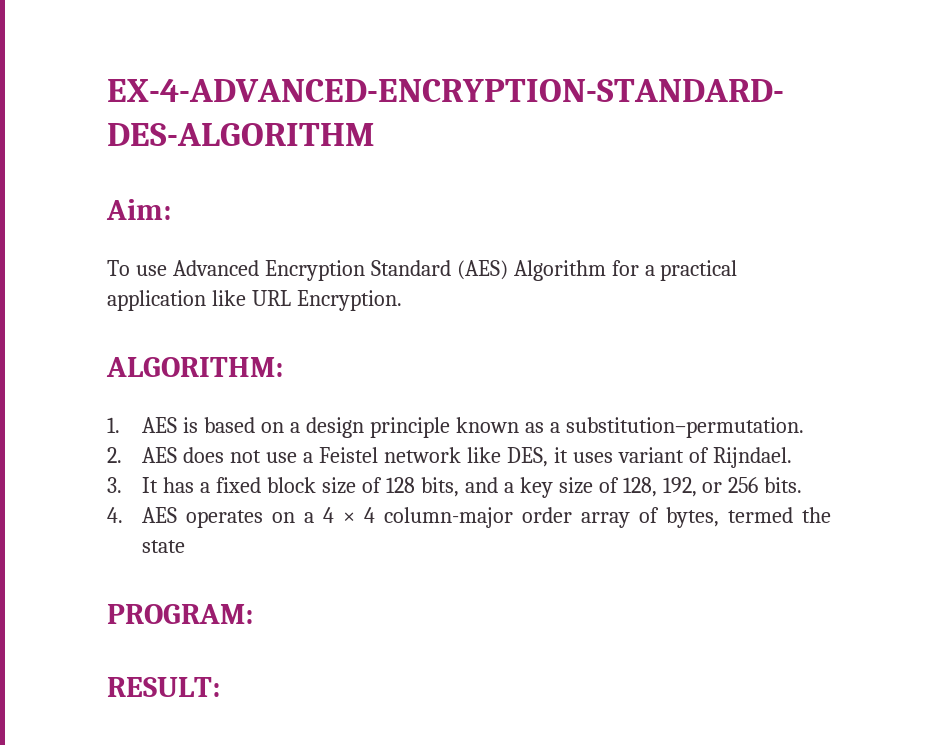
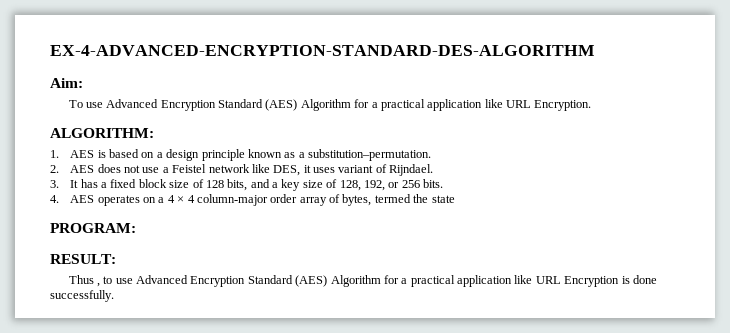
+ Thus , to use Advanced Encryption Standard (AES) Algorithm for a practical application like URL Encryption is done successfully.

